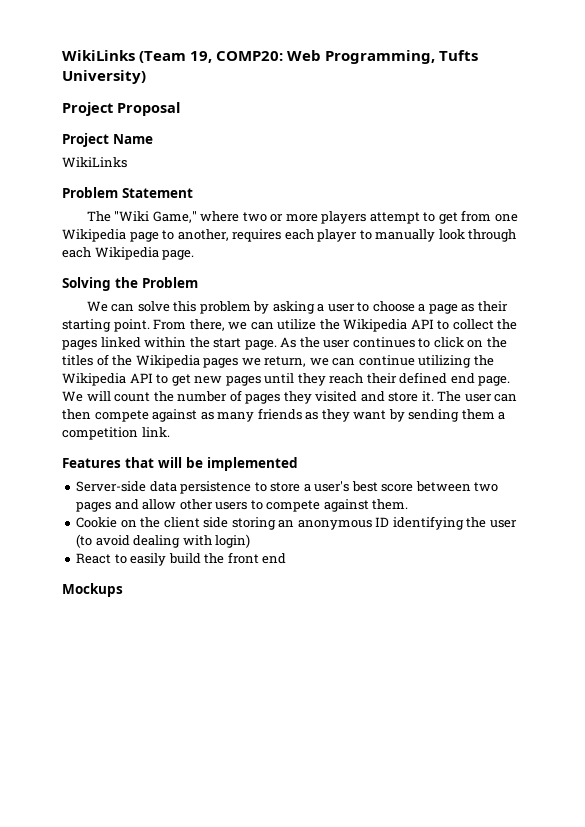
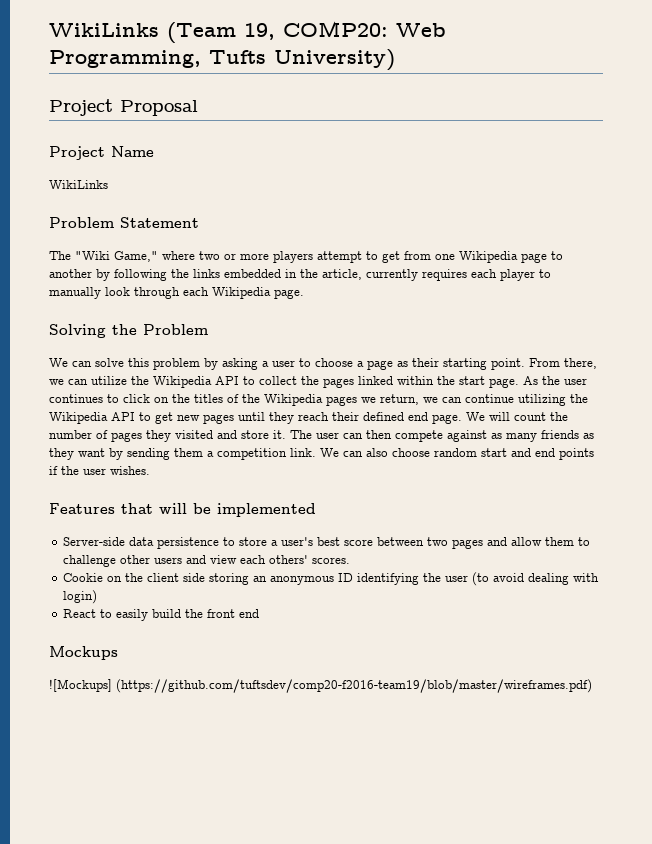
- The "Wiki Game," where two or more players attempt to get from one Wikipedia page to another, requires each player to manually look through each Wikipedia page.
+ The "Wiki Game," where two or more players attempt to get from one Wikipedia page to another by following the links embedded in the article, currently requires each player to manually look through each Wikipedia page.
+ We can also choose random start and end points if the user wishes.
- Server-side data persistence to store a user's best score between two pages and allow other users to compete against them.
+ Server-side data persistence to store a user's best score between two pages and allow them to challenge other users and view each others' scores.
+ ![Mockups] (https://github.com/tuftsdev/comp20-f2016-team19/blob/master/wireframes.pdf)

